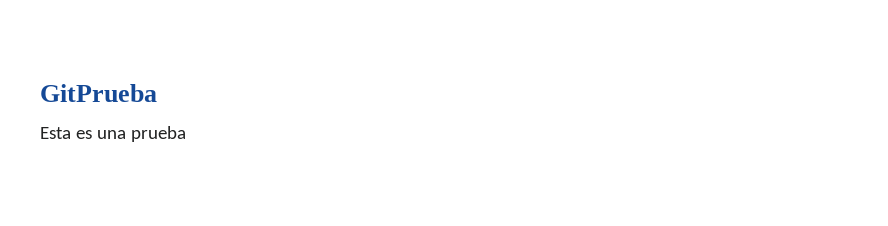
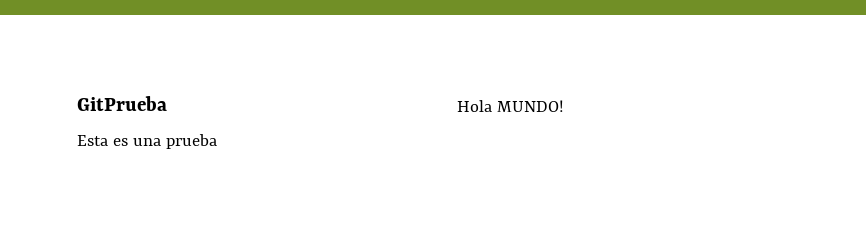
+ Hola MUNDO!

